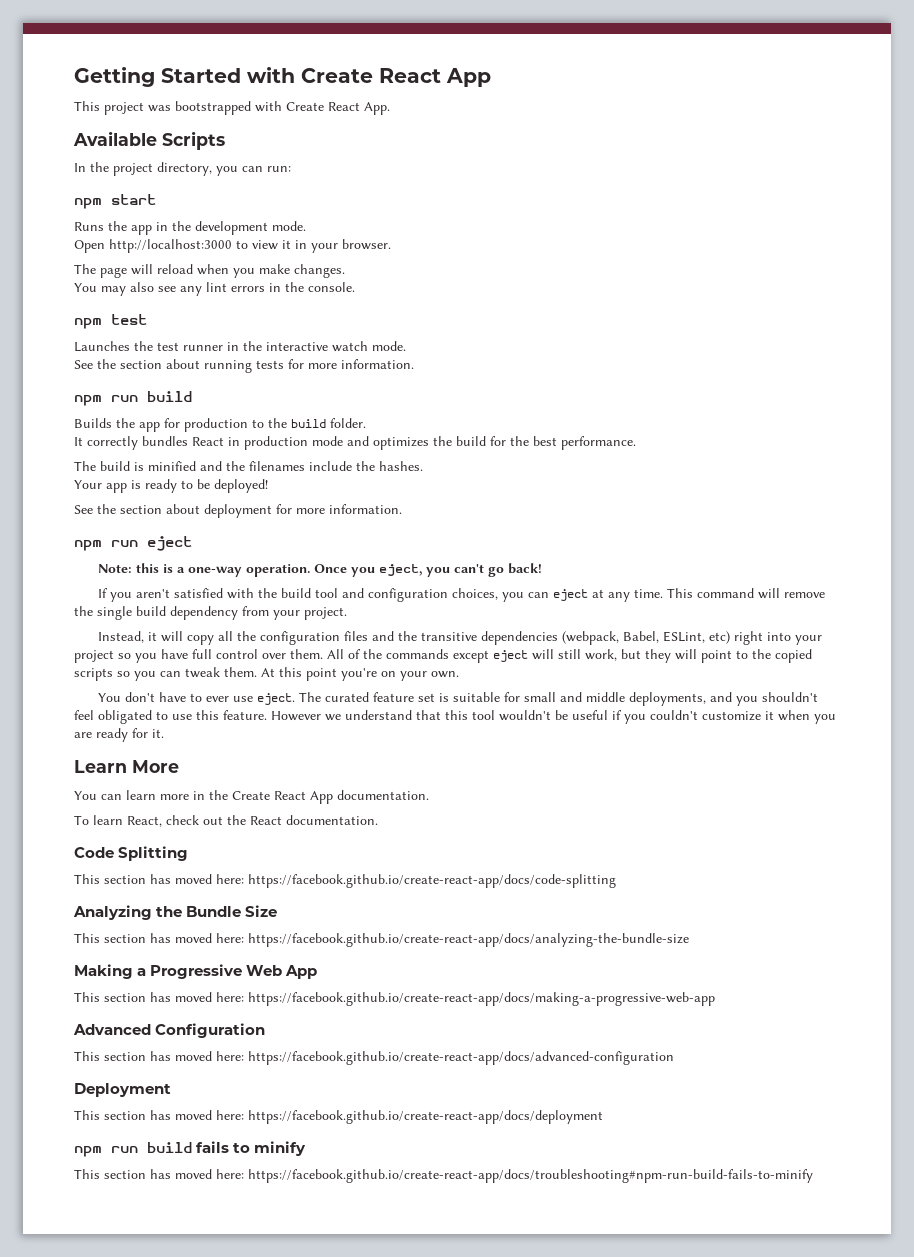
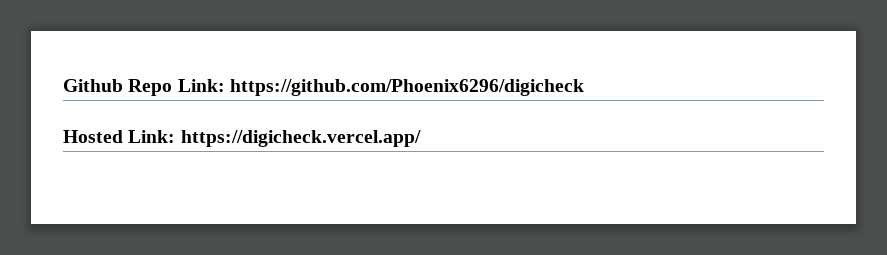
- Getting Started with Create React App
- This project was bootstrapped with Create React App.
- Available Scripts
- In the project directory, you can run:
- npm start
- Runs the app in the development mode.
- Open http://localhost:3000 to view it in your browser.
- The page will reload when you make changes.
- You may also see any lint errors in the console.
- npm test
- Launches the test runner in the interactive watch mode.
- See the section about running tests for more information.
- npm run build
- Builds the app for production to the build folder.
- It correctly bundles React in production mode and optimizes the build for the best performance.
- The build is minified and the filenames include the hashes.
- Your app is ready to be deployed!
- See the section about deployment for more information.
- npm run eject
- Note: this is a one-way operation. Once you eject, you can't go back!
- If you aren't satisfied with the build tool and configuration choices, you can eject at any time. This command will remove the single build dependency from your project.
- Instead, it will copy all the configuration files and the transitive dependencies (webpack, Babel, ESLint, etc) right into your project so you have full control over them. All of the commands except eject will still work, but they will point to the copied scripts so you can tweak them. At this point you're on your own.
- You don't have to ever use eject. The curated feature set is suitable for small and middle deployments, and you shouldn't feel obligated to use this feature. However we understand that this tool wouldn't be useful if you couldn't customize it when you are ready for it.
- Learn More
- You can learn more in the Create React App documentation.
- To learn React, check out the React documentation.
- Code Splitting
- This section has moved here: https://facebook.github.io/create-react-app/docs/code-splitting
- Analyzing the Bundle Size
- This section has moved here: https://facebook.github.io/create-react-app/docs/analyzing-the-bundle-size
- Making a Progressive Web App
- This section has moved here: https://facebook.github.io/create-react-app/docs/making-a-progressive-web-app
- Advanced Configuration
- This section has moved here: https://facebook.github.io/create-react-app/docs/advanced-configuration
- Deployment
- This section has moved here: https://facebook.github.io/create-react-app/docs/deployment
- npm run build fails to minify
- This section has moved here: https://facebook.github.io/create-react-app/docs/troubleshooting#npm-run-build-fails-to-minify
+ Github Repo Link: https://github.com/Phoenix6296/digicheck
+ Hosted Link: https://digicheck.vercel.app/

